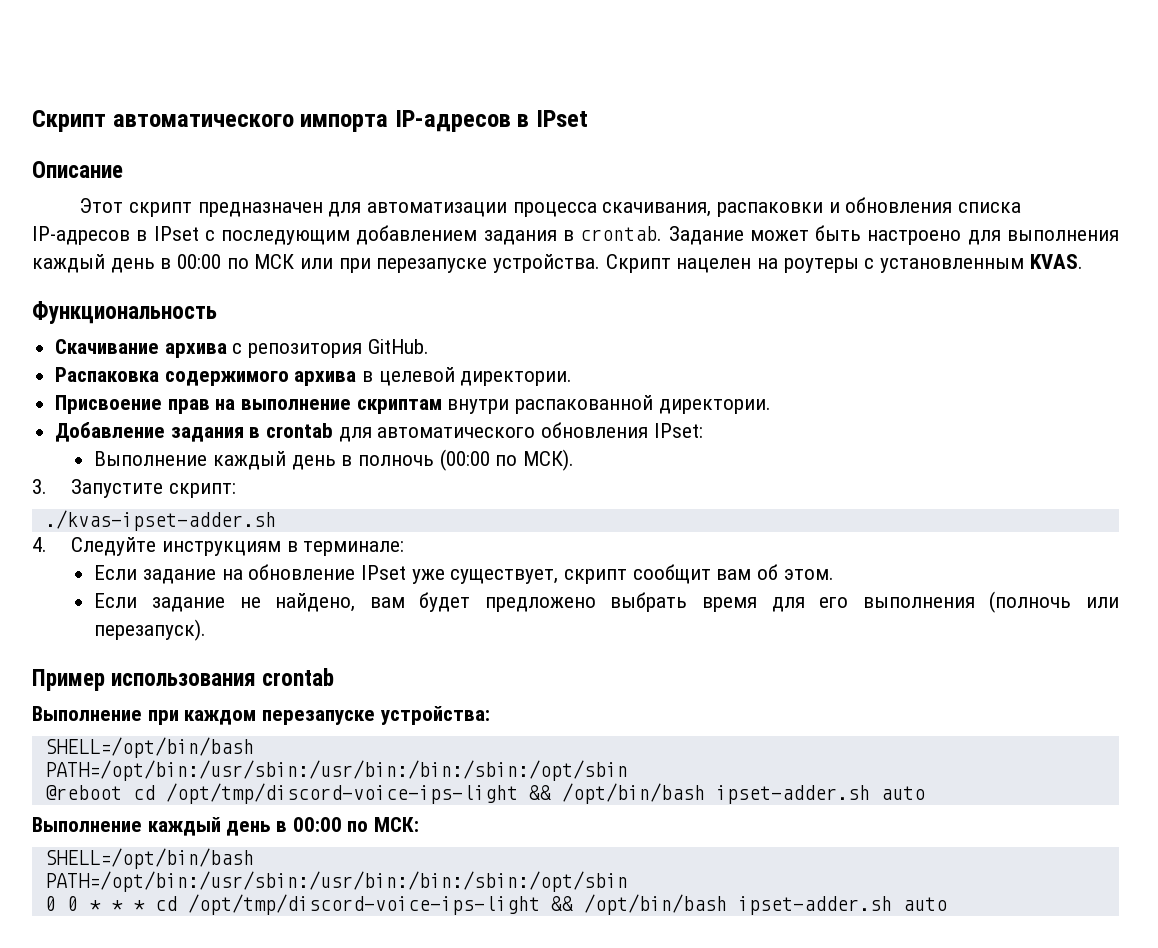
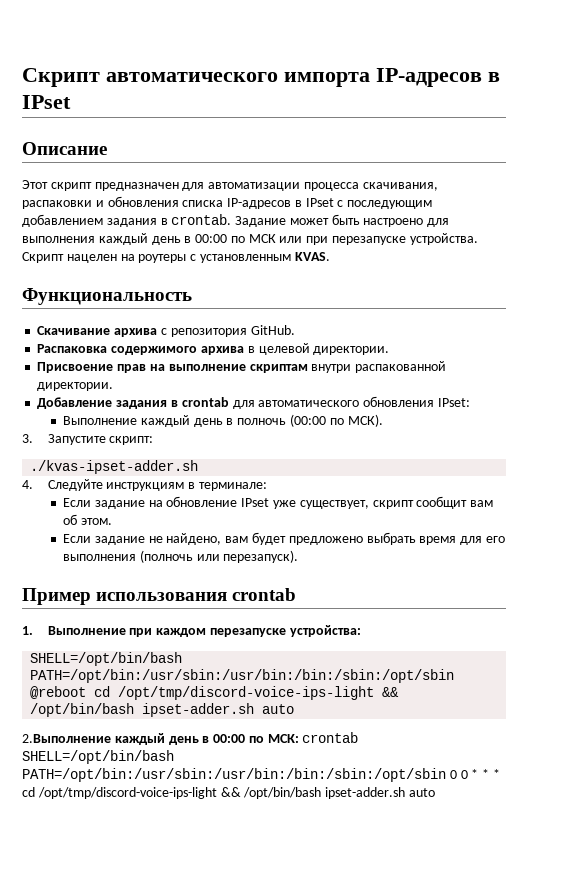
- Выполнение при каждом перезапуске устройства:
+ 1. Выполнение при каждом перезапуске устройства:
- Выполнение каждый день в 00:00 по МСК:
- SHELL=/opt/bin/bash
- PATH=/opt/bin:/usr/sbin:/usr/bin:/bin:/sbin:/opt/sbin
- 0 0 * * * cd /opt/tmp/discord-voice-ips-light && /opt/bin/bash ipset-adder.sh auto
+ 2.Выполнение каждый день в 00:00 по МСК: crontab SHELL=/opt/bin/bash PATH=/opt/bin:/usr/sbin:/usr/bin:/bin:/sbin:/opt/sbin 0 0 * * * cd /opt/tmp/discord-voice-ips-light && /opt/bin/bash ipset-adder.sh auto

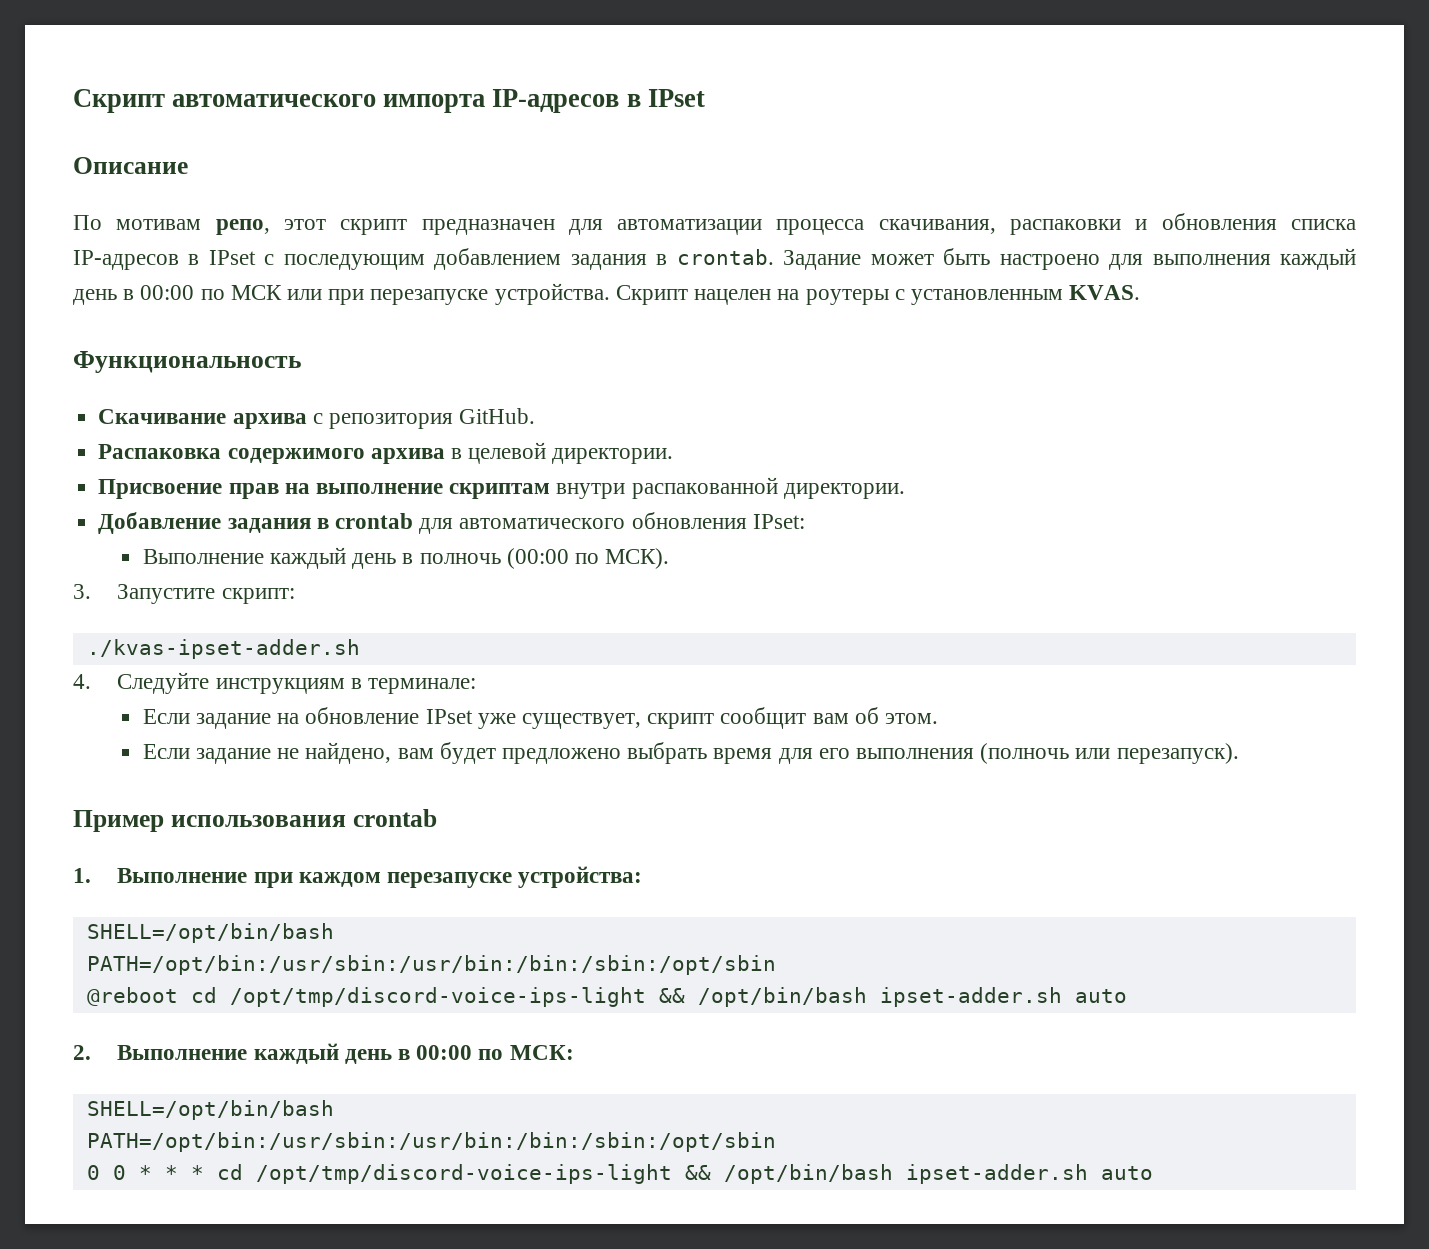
- Этот скрипт предназначен для автоматизации процесса скачивания, распаковки и обновления списка IP-адресов в IPset с последующим добавлением задания в crontab.
+ По мотивам репо, этот скрипт предназначен для автоматизации процесса скачивания, распаковки и обновления списка IP-адресов в IPset с последующим добавлением задания в crontab.
- 2.Выполнение каждый день в 00:00 по МСК: crontab SHELL=/opt/bin/bash PATH=/opt/bin:/usr/sbin:/usr/bin:/bin:/sbin:/opt/sbin 0 0 * * * cd /opt/tmp/discord-voice-ips-light && /opt/bin/bash ipset-adder.sh auto
+ 2. Выполнение каждый день в 00:00 по МСК:
+ SHELL=/opt/bin/bash
+ PATH=/opt/bin:/usr/sbin:/usr/bin:/bin:/sbin:/opt/sbin
+ 0 0 * * * cd /opt/tmp/discord-voice-ips-light && /opt/bin/bash ipset-adder.sh auto

